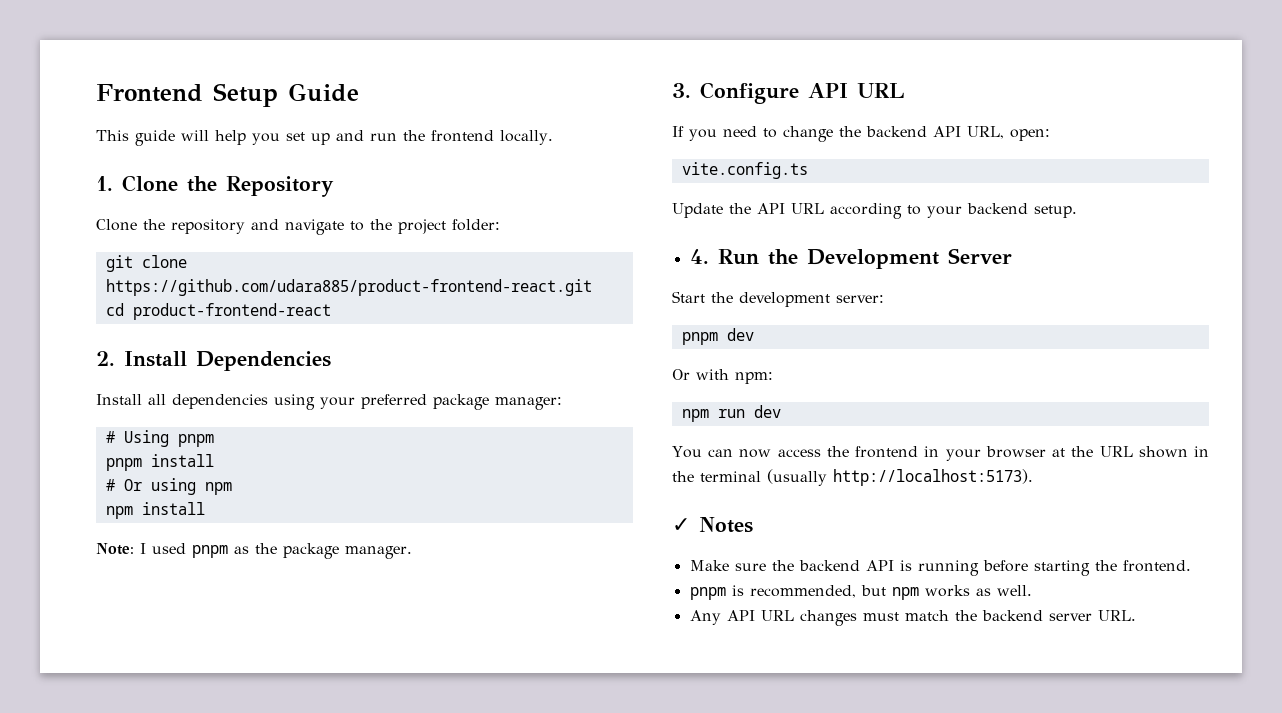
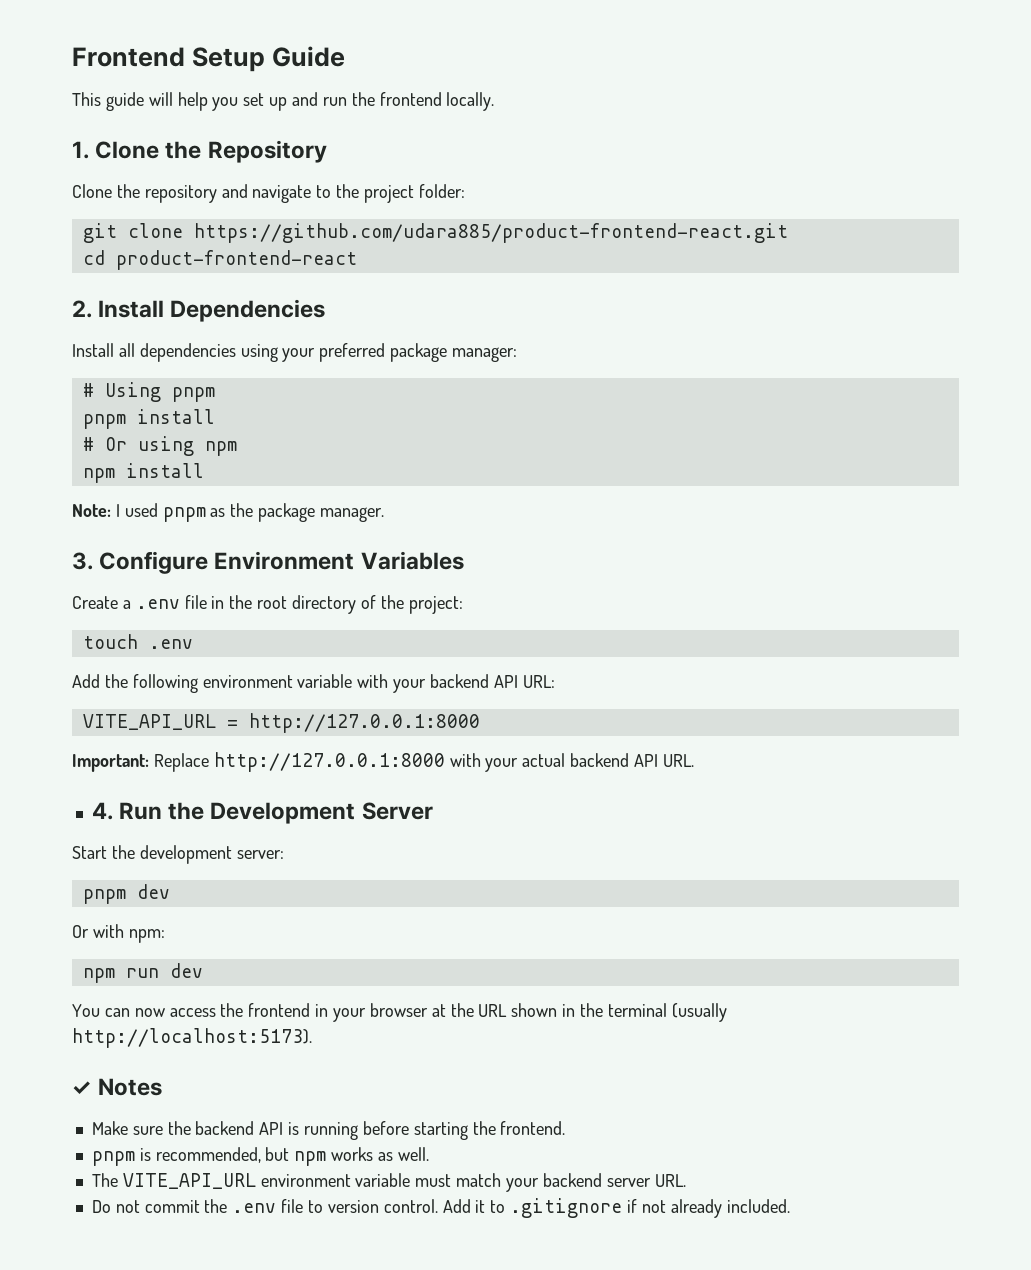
- 3. Configure API URL
- If you need to change the backend API URL, open:
- vite.config.ts
- Update the API URL according to your backend setup.
+ 3. Configure Environment Variables
+ Create a .env file in the root directory of the project:
+ touch .env
+ Add the following environment variable with your backend API URL:
+ VITE_API_URL = http://127.0.0.1:8000
+ Important: Replace http://127.0.0.1:8000 with your actual backend API URL.
- Any API URL changes must match the backend server URL.
+ The VITE_API_URL environment variable must match your backend server URL.
+ Do not commit the .env file to version control. Add it to .gitignore if not already included.

